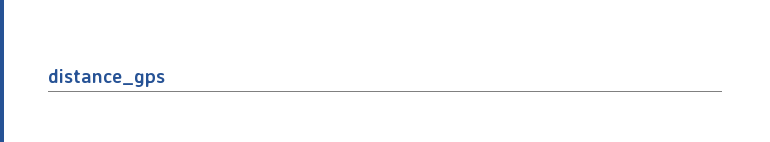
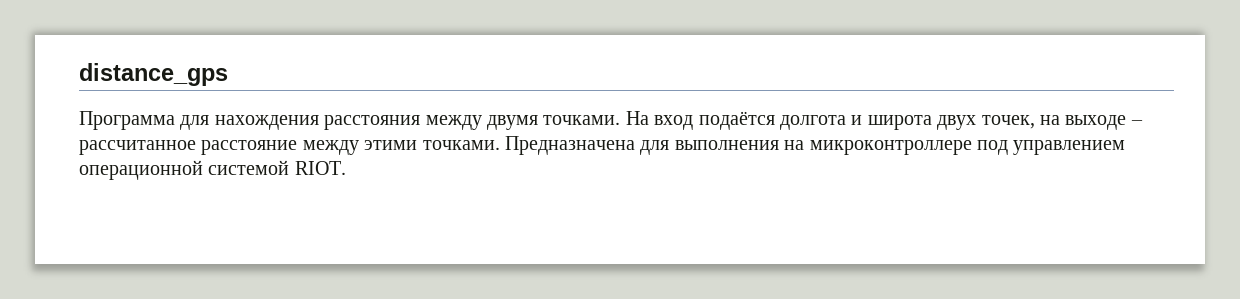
+ Программа для нахождения расстояния между двумя точками. На вход подаётся долгота и широта двух точек, на выходе – рассчитанное расстояние между этими точками. Предназначена для выполнения на микроконтроллере под управлением операционной системой RIOT.

